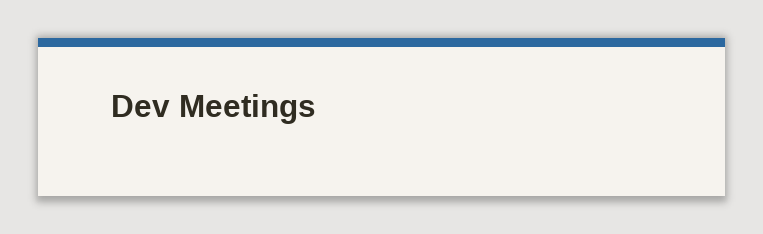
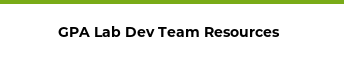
- Dev Meetings
+ GPA Lab Dev Team Resources

